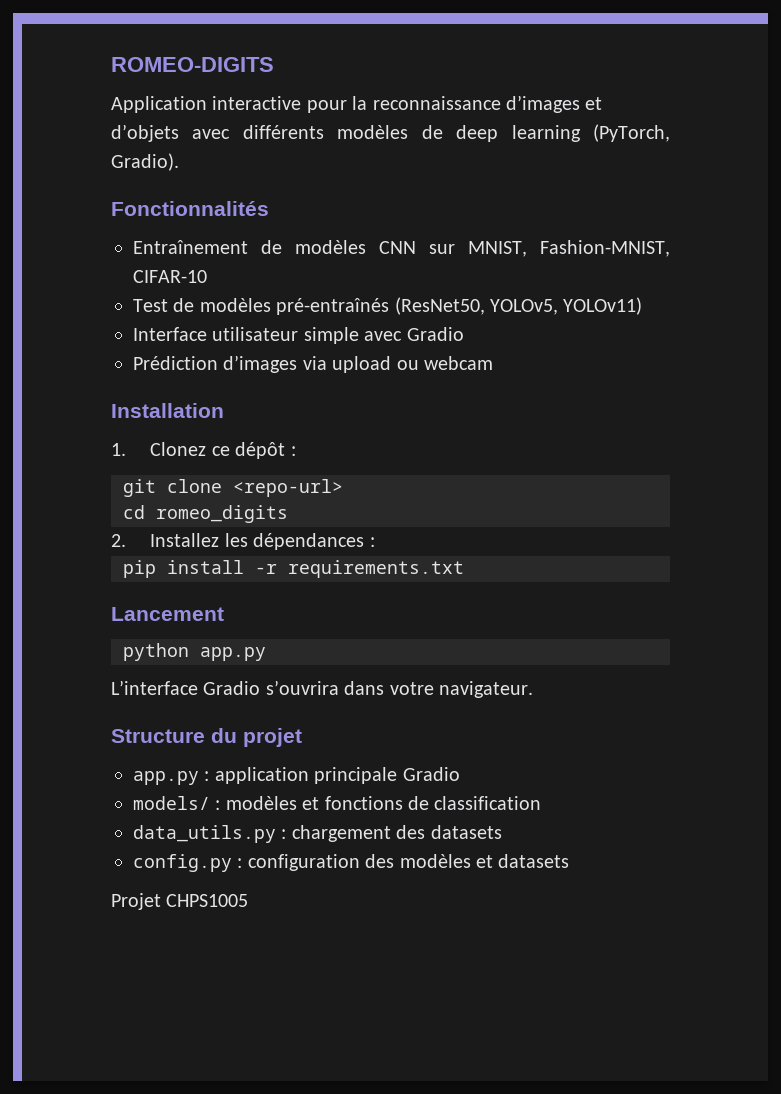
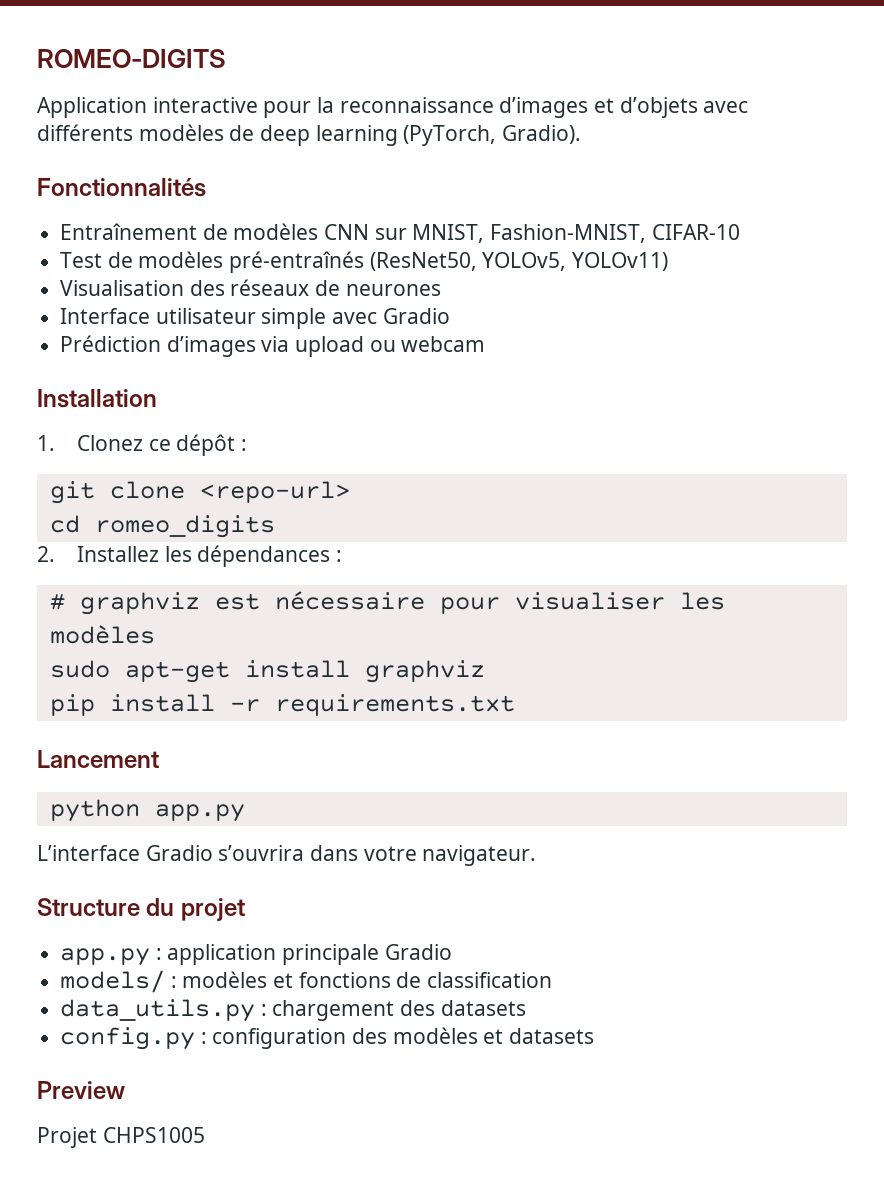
+ Visualisation des réseaux de neurones
+ # graphviz est nécessaire pour visualiser les modèles
+ sudo apt-get install graphviz
+ Preview

